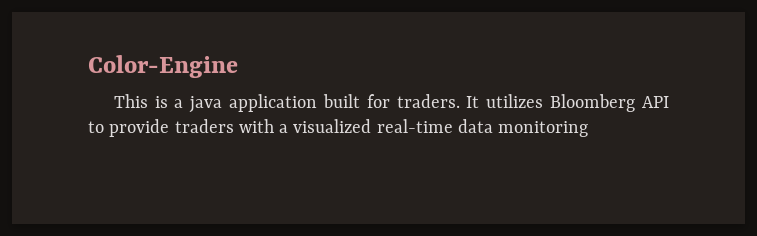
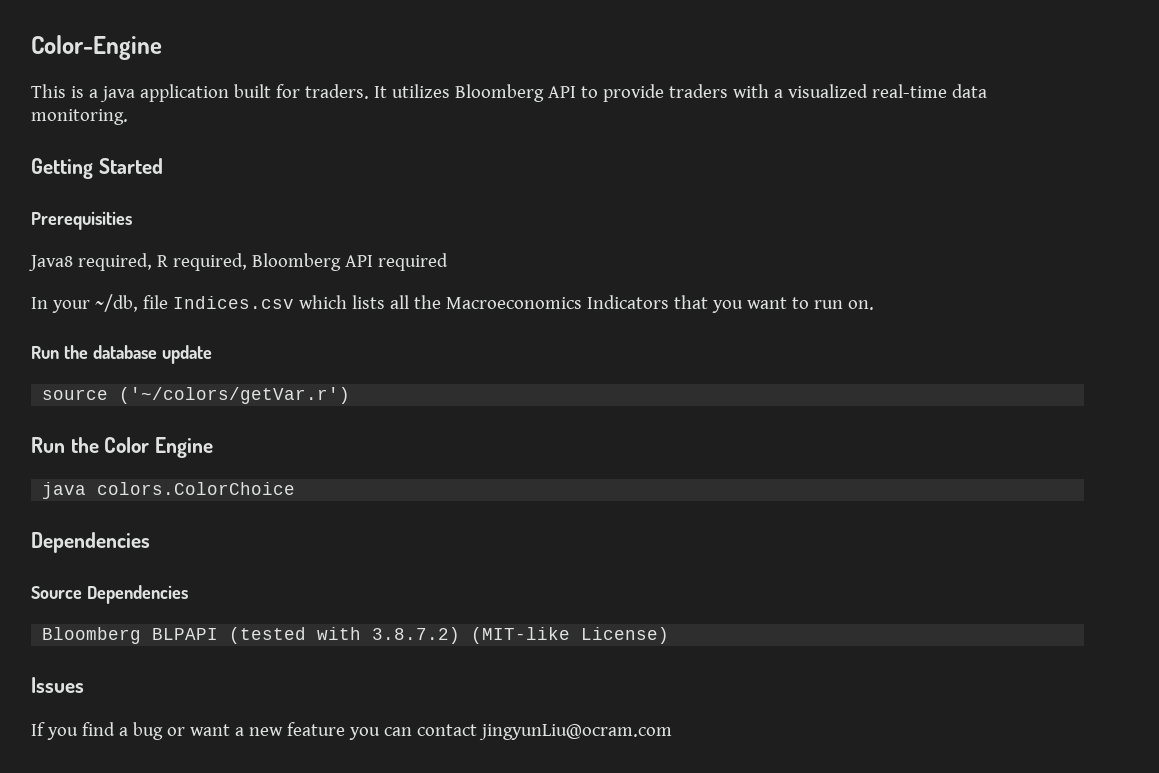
- It utilizes Bloomberg API to provide traders with a visualized real-time data monitoring
+ It utilizes Bloomberg API to provide traders with a visualized real-time data monitoring.
+ Getting Started
+ Prerequisities
+ Java8 required, R required, Bloomberg API required
+ In your ~/db, file Indices.csv which lists all the Macroeconomics Indicators that you want to run on.
+ Run the database update
+ source ('~/colors/getVar.r')
+ Run the Color Engine
+ java colors.ColorChoice
+ Dependencies
+ Source Dependencies
+ Bloomberg BLPAPI (tested with 3.8.7.2) (MIT-like License)
+ Issues
+ If you find a bug or want a new feature you can contact jingyunLiu@ocram.com

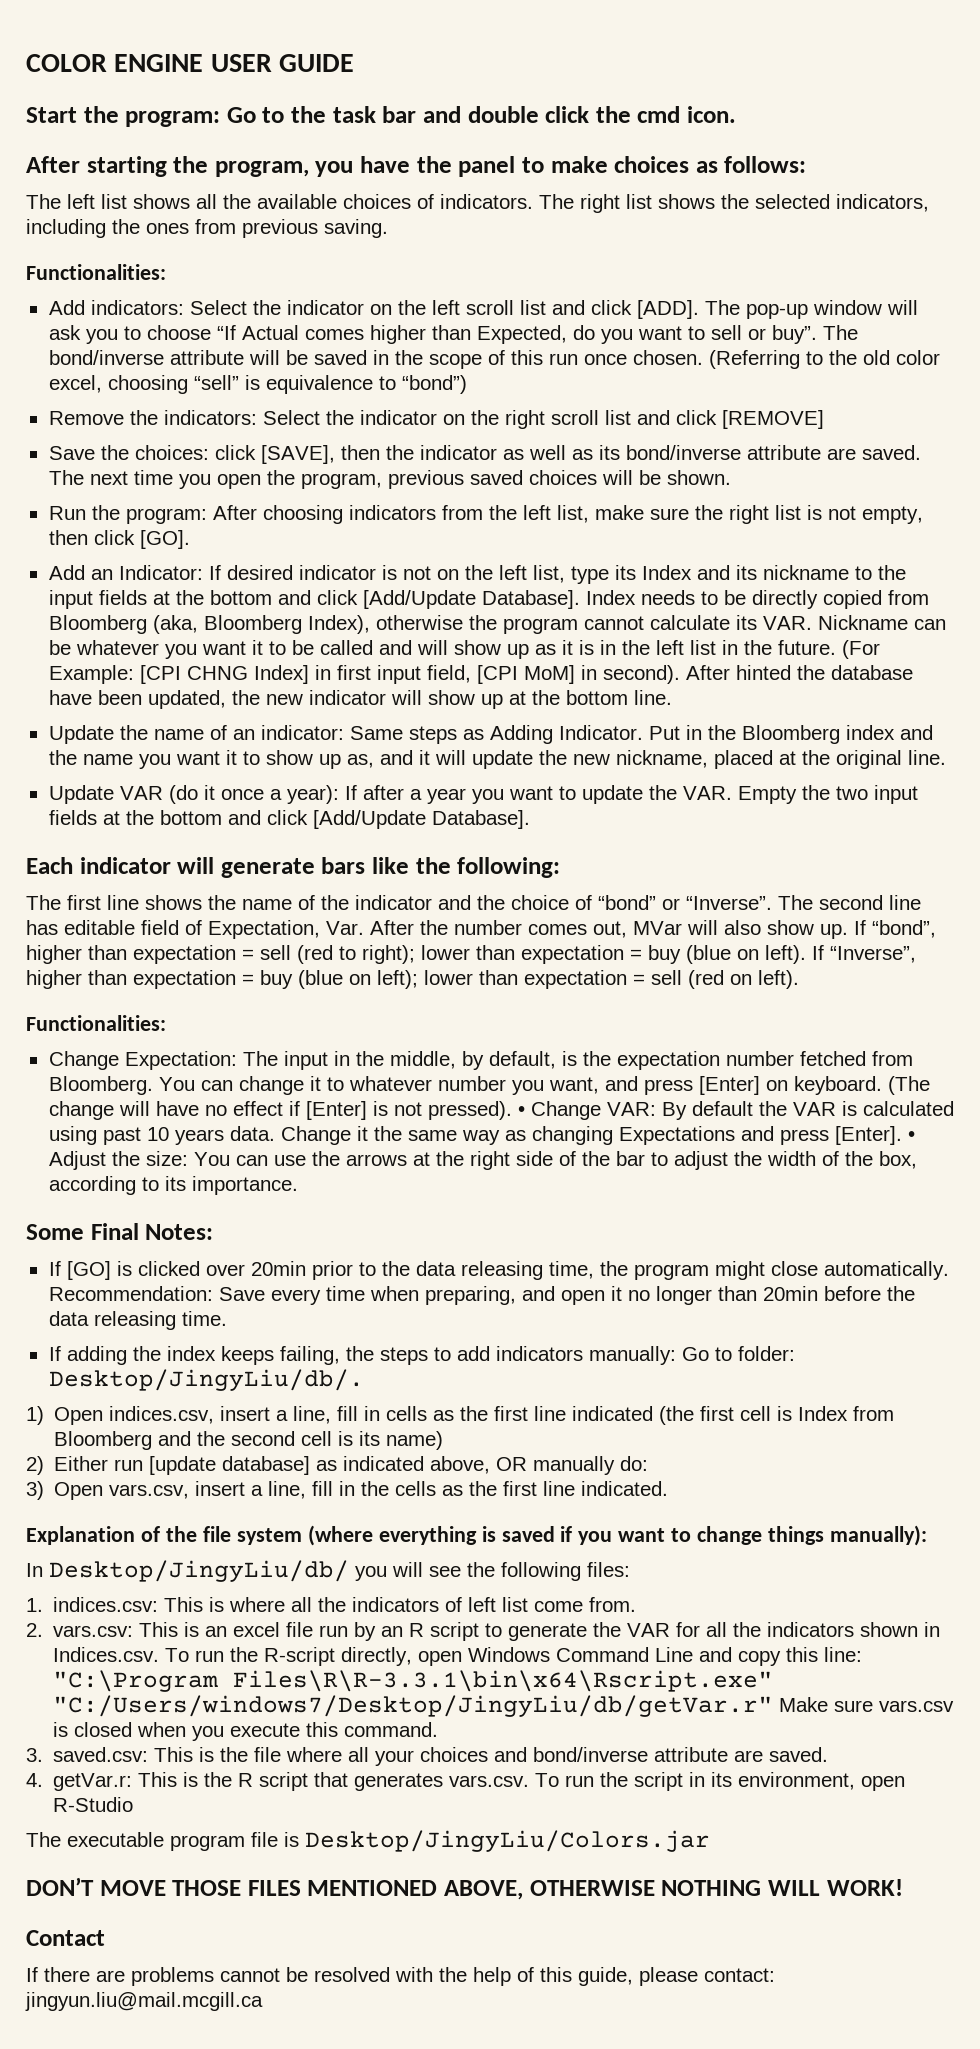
- Color-Engine
- This is a java application built for traders. It utilizes Bloomberg API to provide traders with a visualized real-time data monitoring.
- Getting Started
- Prerequisities
- Java8 required, R required, Bloomberg API required
- In your ~/db, file Indices.csv which lists all the Macroeconomics Indicators that you want to run on.
- Run the database update
- source ('~/colors/getVar.r')
- Run the Color Engine
- java colors.ColorChoice
- Dependencies
- Source Dependencies
- Bloomberg BLPAPI (tested with 3.8.7.2) (MIT-like License)
- Issues
- If you find a bug or want a new feature you can contact jingyunLiu@ocram.com
+ COLOR ENGINE USER GUIDE
+ Start the program: Go to the task bar and double click the cmd icon.
+ After starting the program, you have the panel to make choices as follows:
+ The left list shows all the available choices of indicators. The right list shows the selected indicators, including the ones from previous saving.
+ Functionalities:
+ Add indicators: Select the indicator on the left scroll list and click [ADD]. The pop-up window will ask you to choose “If Actual comes higher than Expected, do you want to sell or buy”. The bond/inverse attribute will be saved in the scope of this run once chosen. (Referring to the old color excel, choosing “sell” is equivalence to “bond”)
+ Remove the indicators: Select the indicator on the right scroll list and click [REMOVE]
+ Save the choices: click [SAVE], then the indicator as well as its bond/inverse attribute are saved. The next time you open the program, previous saved choices will be shown.
+ Run the program: After choosing indicators from the left list, make sure the right list is not empty, then click [GO].
+ Add an Indicator: If desired indicator is not on the left list, type its Index and its nickname to the input fields at the bottom and click [Add/Update Database]. Index needs to be directly copied from Bloomberg (aka, Bloomberg Index), otherwise the program cannot calculate its VAR. Nickname can be whatever you want it to be called and will show up as it is in the left list in the future. (For Example: [CPI CHNG Index] in first input field, [CPI MoM] in second). After hinted the database have been updated, the new indicator will show up at the bottom line.
+ Update the name of an indicator: Same steps as Adding Indicator. Put in the Bloomberg index and the name you want it to show up as, and it will update the new nickname, placed at the original line.
+ Update VAR (do it once a year): If after a year you want to update the VAR. Empty the two input fields at the bottom and click [Add/Update Database].
+ Each indicator will generate bars like the following:
+ The first line shows the name of the indicator and the choice of “bond” or “Inverse”. The second line has editable field of Expectation, Var. After the number comes out, MVar will also show up. If “bond”, higher than expectation = sell (red to right); lower than expectation = buy (blue on left). If “Inverse”, higher than expectation = buy (blue on left); lower than expectation = sell (red on left).
+ Functionalities:
+ Change Expectation: The input in the middle, by default, is the expectation number fetched from Bloomberg. You can change it to whatever number you want, and press [Enter] on keyboard. (The change will have no effect if [Enter] is not pressed). • Change VAR: By default the VAR is calculated using past 10 years data. Change it the same way as changing Expectations and press [Enter]. • Adjust the size: You can use the arrows at the right side of the bar to adjust the width of the box, according to its importance.
+ Some Final Notes:
+ If [GO] is clicked over 20min prior to the data releasing time, the program might close automatically. Recommendation: Save every time when preparing, and open it no longer than 20min before the data releasing time.
+ If adding the index keeps failing, the steps to add indicators manually: Go to folder: Desktop/JingyLiu/db/.
+ 1) Open indices.csv, insert a line, fill in cells as the first line indicated (the first cell is Index from Bloomberg and the second cell is its name)
+ 2) Either run [update database] as indicated above, OR manually do:
+ 3) Open vars.csv, insert a line, fill in the cells as the first line indicated.
+ Explanation of the file system (where everything is saved if you want to change things manually):
+ In Desktop/JingyLiu/db/ you will see the following files:
+ 1. indices.csv: This is where all the indicators of left list come from.
+ 2. vars.csv: This is an excel file run by an R script to generate the VAR for all the indicators shown in Indices.csv. To run the R-script directly, open Windows Command Line and copy this line: "C:\Program Files\R\R-3.3.1\bin\x64\Rscript.exe" "C:/Users/windows7/Desktop/JingyLiu/db/getVar.r" Make sure vars.csv is closed when you execute this command.
+ 3. saved.csv: This is the file where all your choices and bond/inverse attribute are saved.
+ 4. getVar.r: This is the R script that generates vars.csv. To run the script in its environment, open R-Studio
+ The executable program file is Desktop/JingyLiu/Colors.jar
+ DON’T MOVE THOSE FILES MENTIONED ABOVE, OTHERWISE NOTHING WILL WORK!
+ Contact
+ If there are problems cannot be resolved with the help of this guide, please contact: jingyun.liu@mail.mcgill.ca

